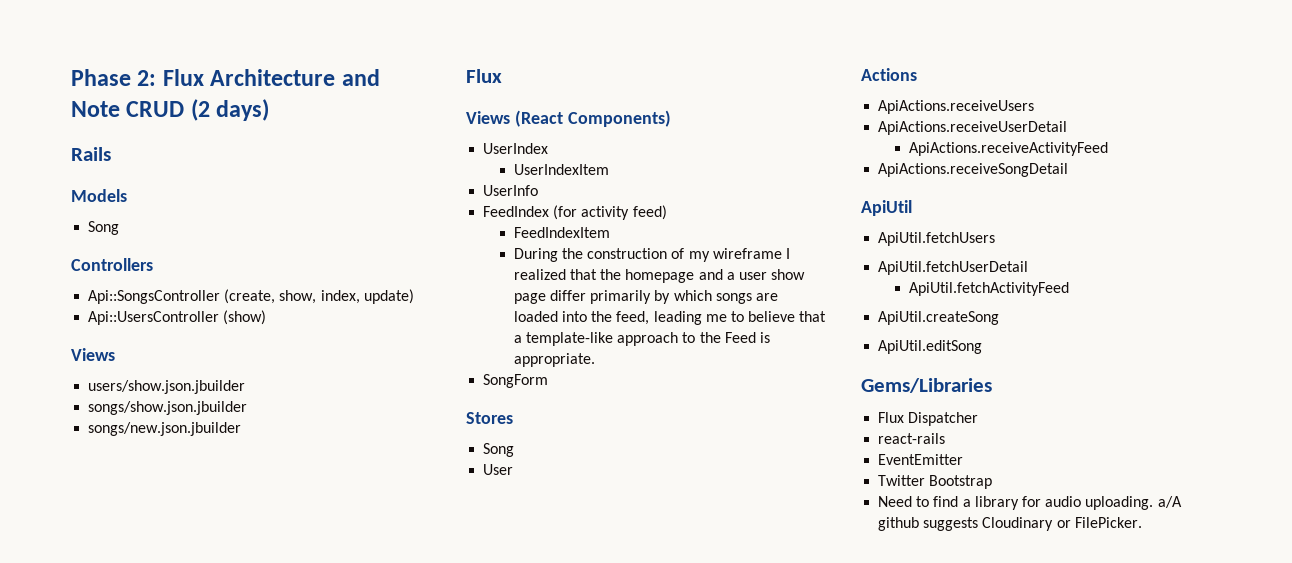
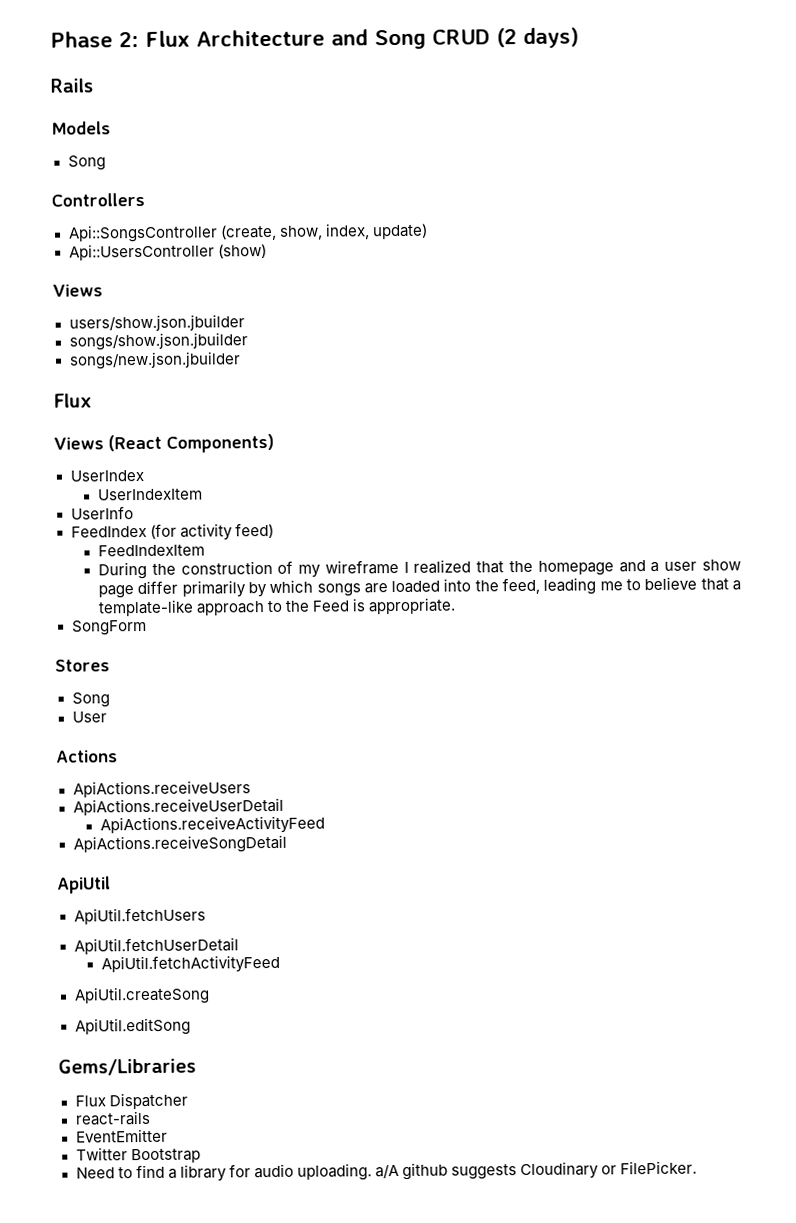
- Phase 2: Flux Architecture and Note CRUD (2 days)
+ Phase 2: Flux Architecture and Song CRUD (2 days)

